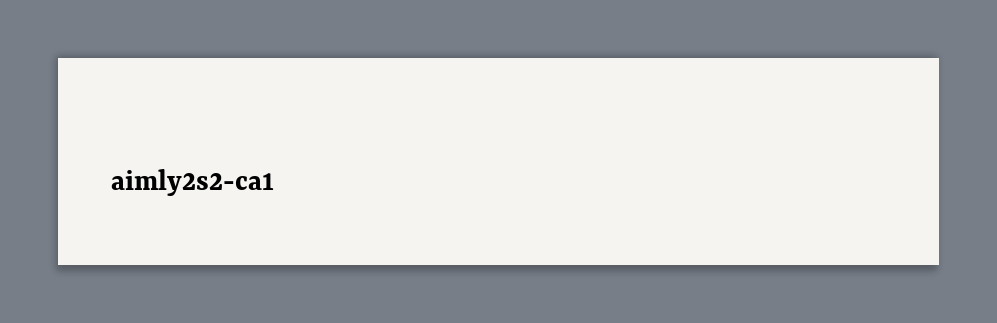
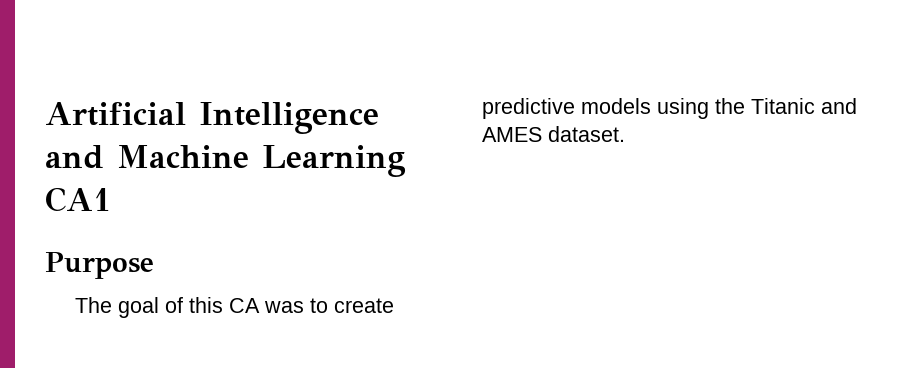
- aimly2s2-ca1
+ Artificial Intelligence and Machine Learning CA1
+ Purpose
+ The goal of this CA was to create predictive models using the Titanic and AMES dataset.

